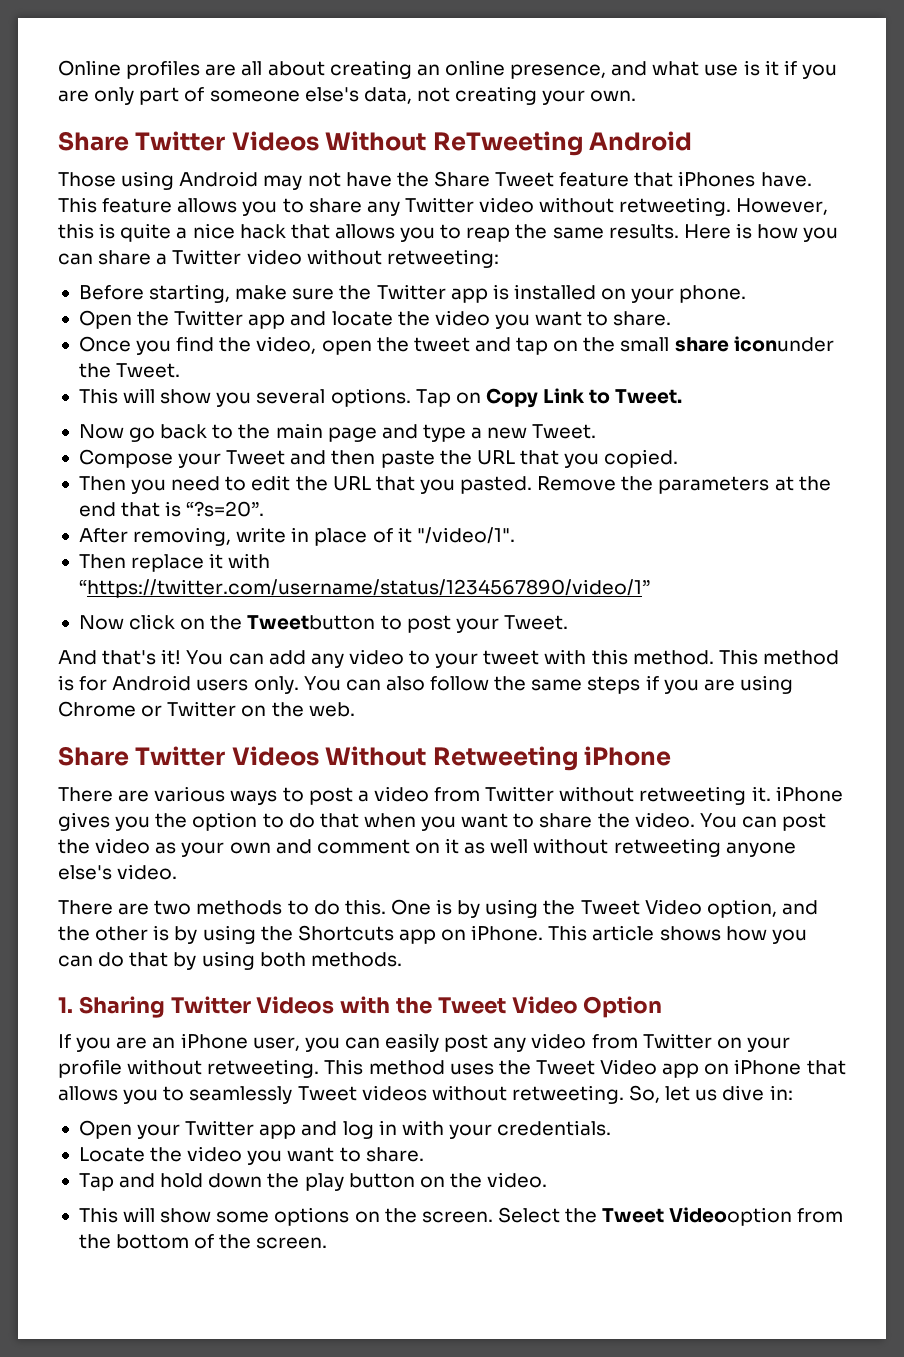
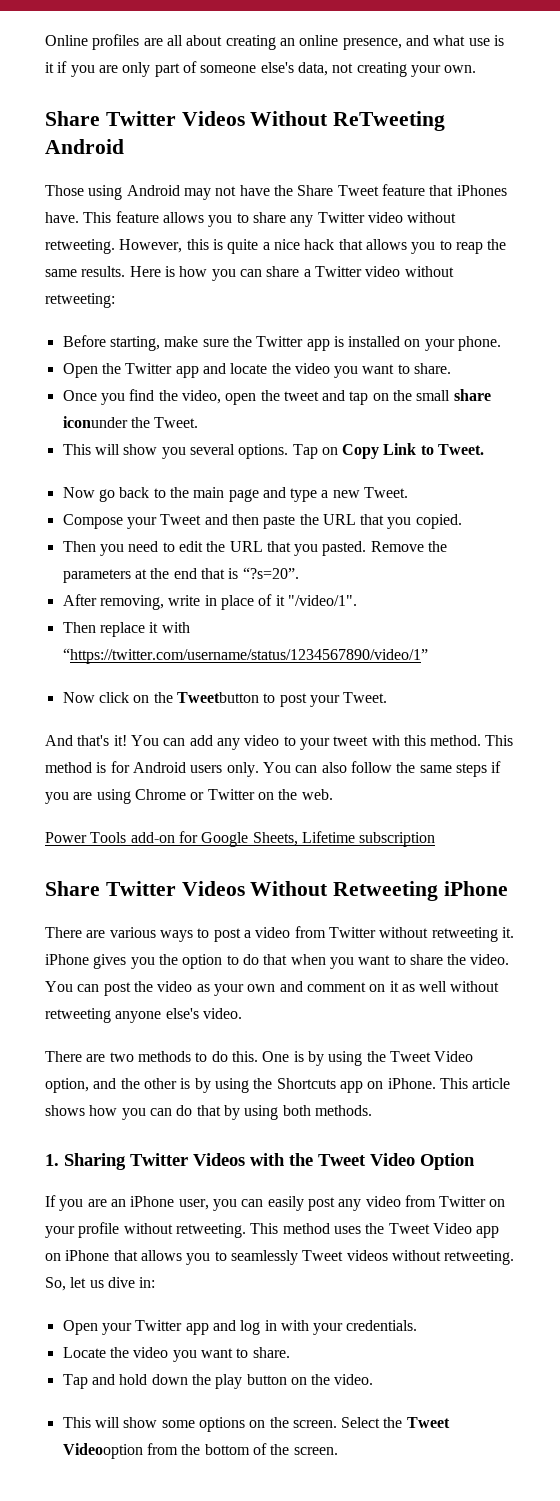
+ Power Tools add-on for Google Sheets, Lifetime subscription

